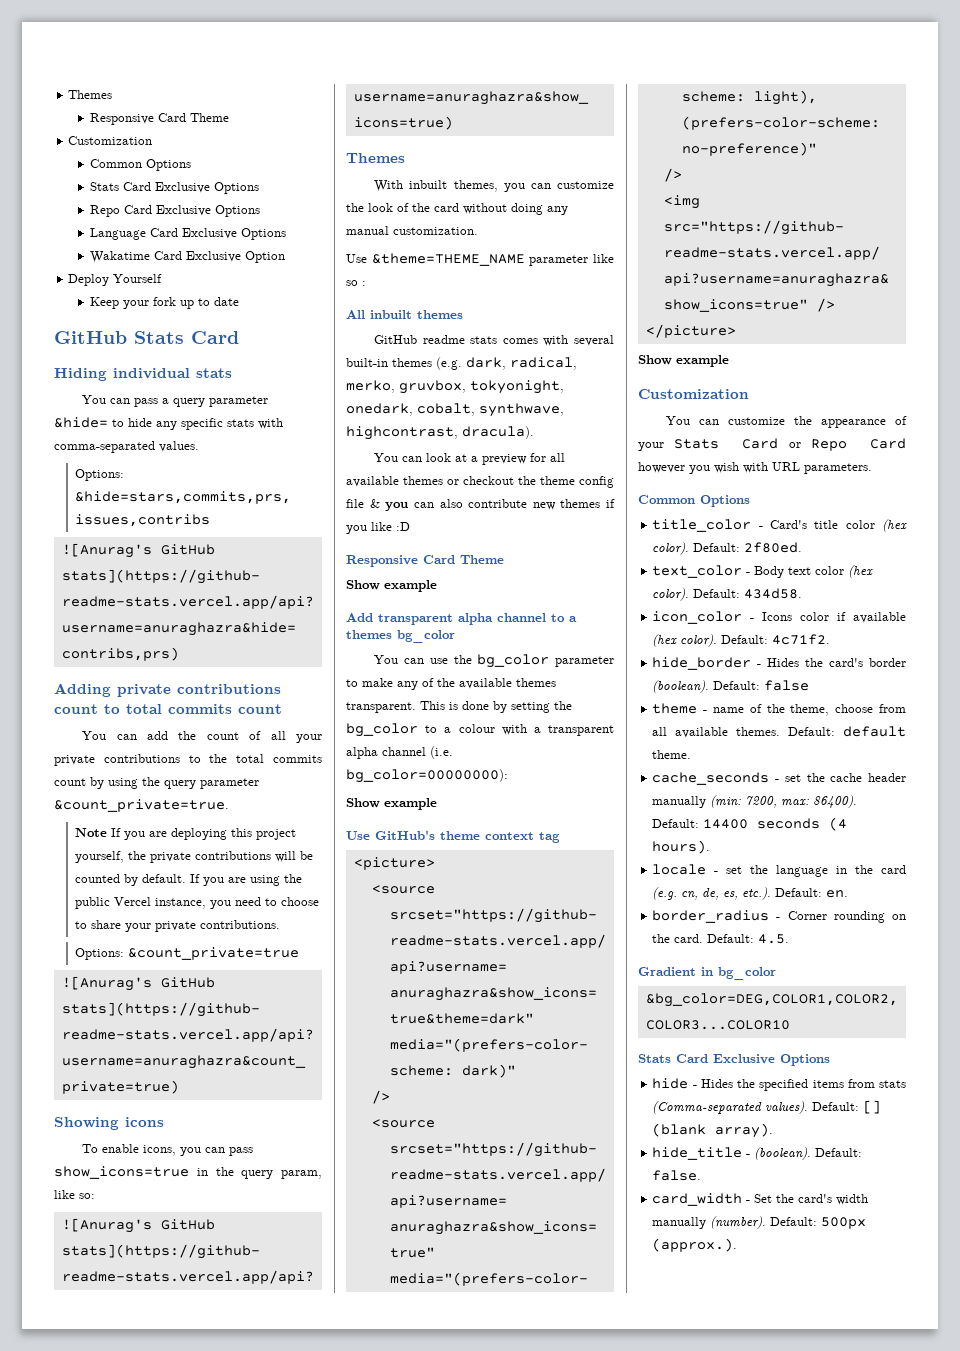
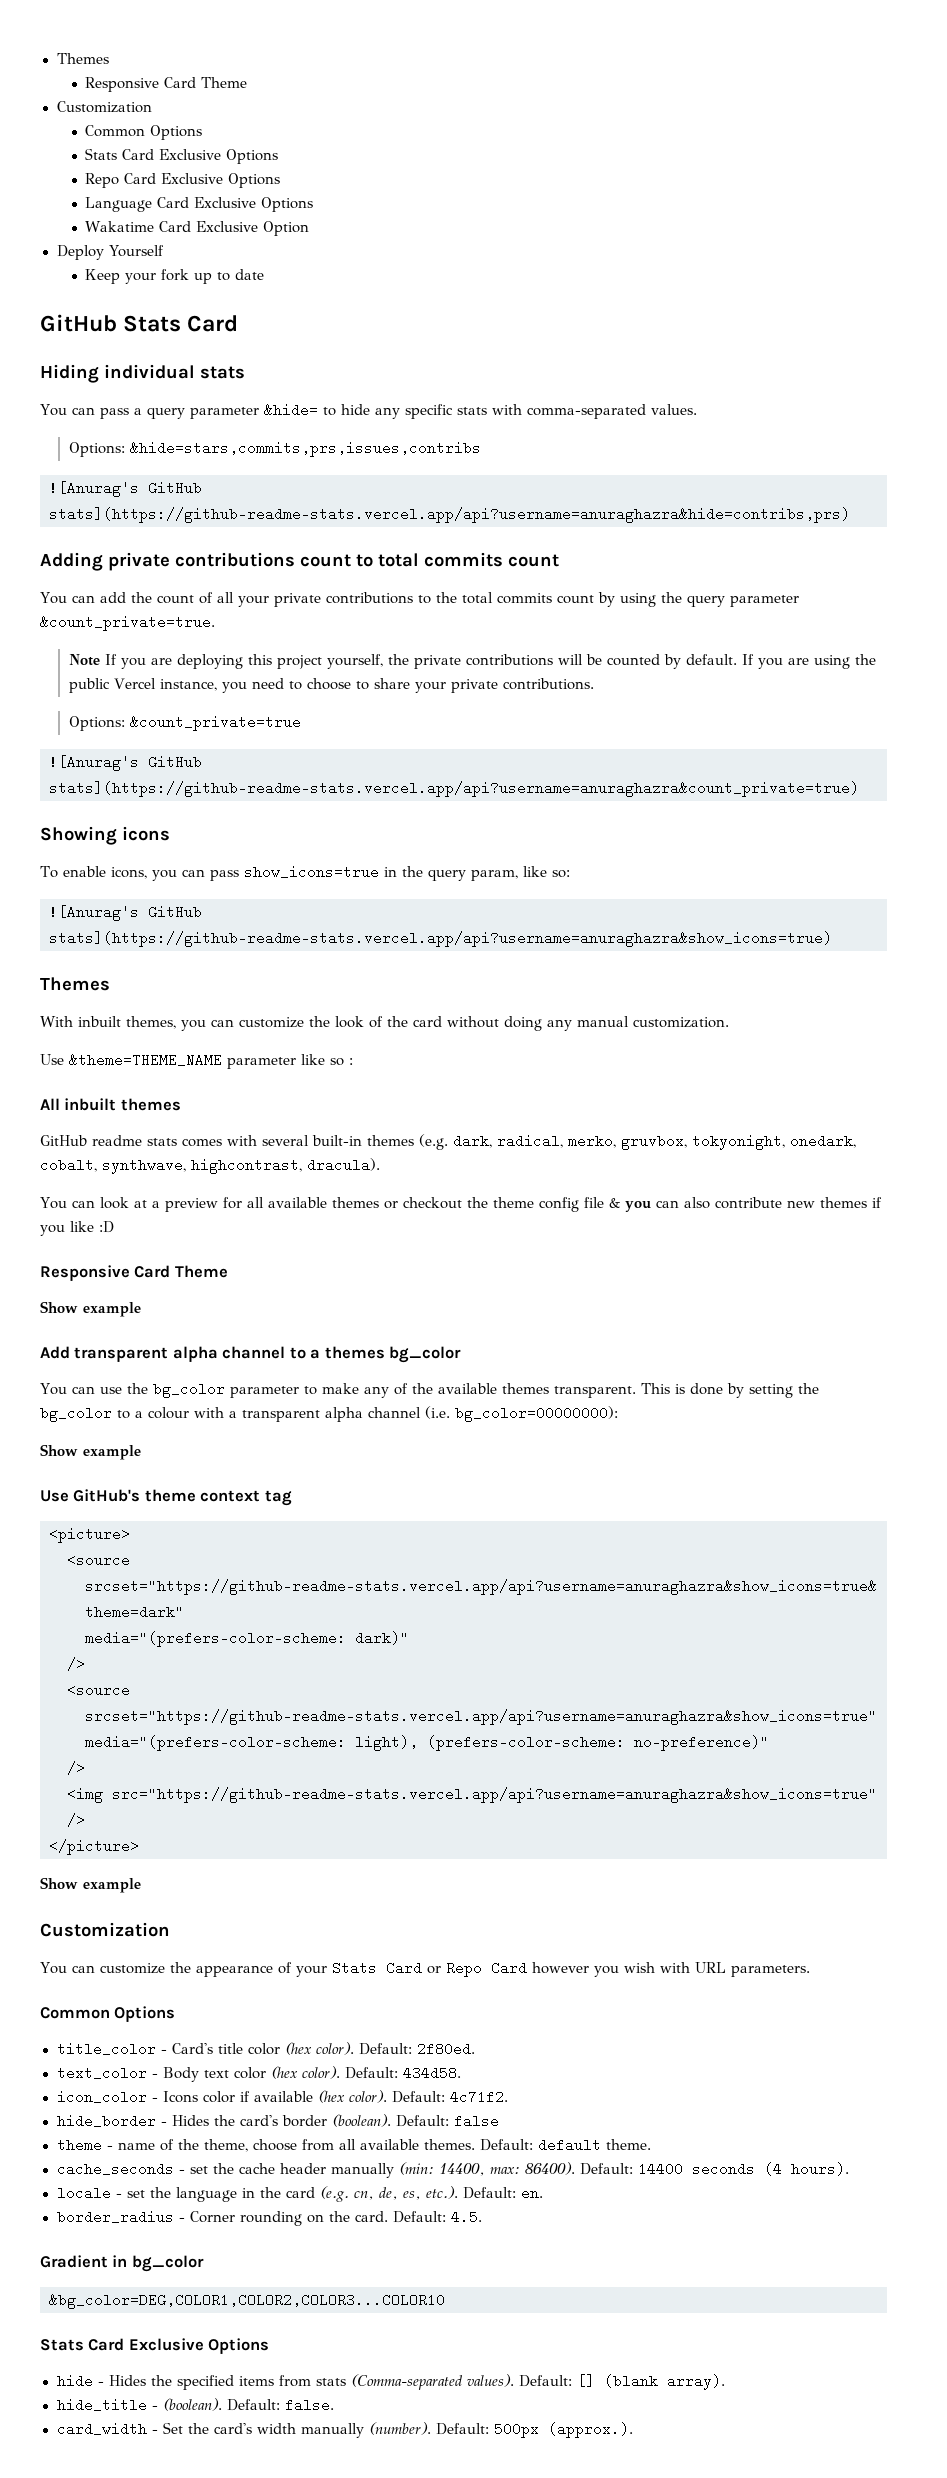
- cache_seconds - set the cache header manually (min: 7200, max: 86400).
+ cache_seconds - set the cache header manually (min: 14400, max: 86400).

